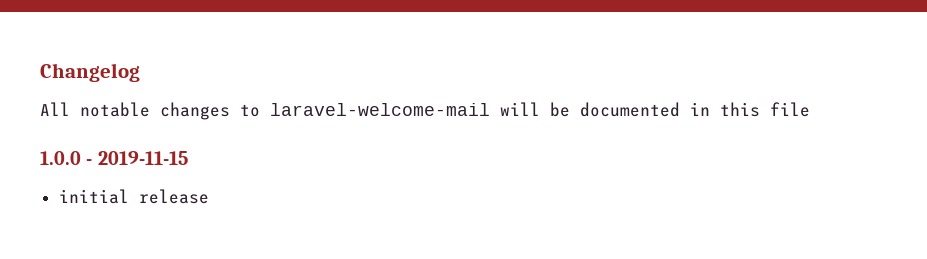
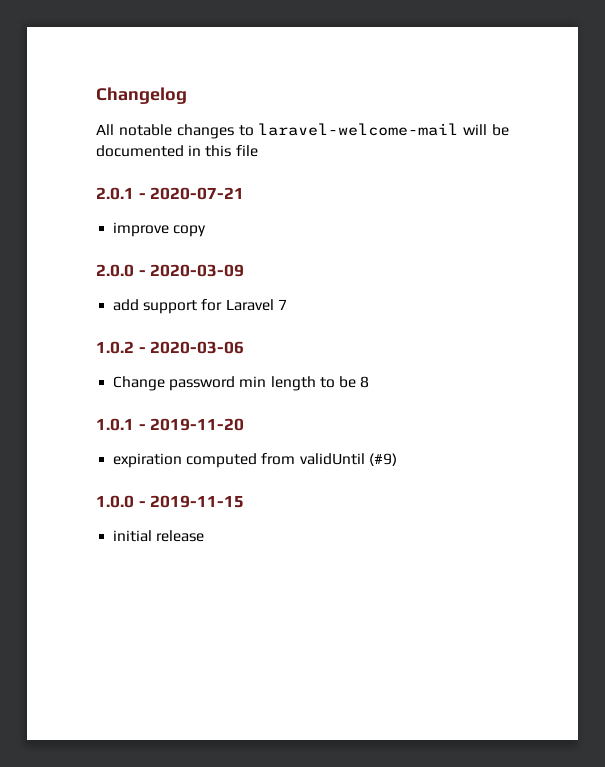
+ 2.0.1 - 2020-07-21
+ improve copy
+ 2.0.0 - 2020-03-09
+ add support for Laravel 7
+ 1.0.2 - 2020-03-06
+ Change password min length to be 8
+ 1.0.1 - 2019-11-20
+ expiration computed from validUntil (#9)

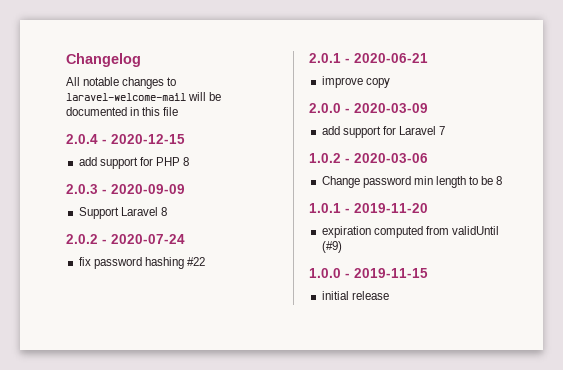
+ 2.0.4 - 2020-12-15
+ add support for PHP 8
+ 2.0.3 - 2020-09-09
+ Support Laravel 8
+ 2.0.2 - 2020-07-24
+ fix password hashing #22
- 2.0.1 - 2020-07-21
+ 2.0.1 - 2020-06-21

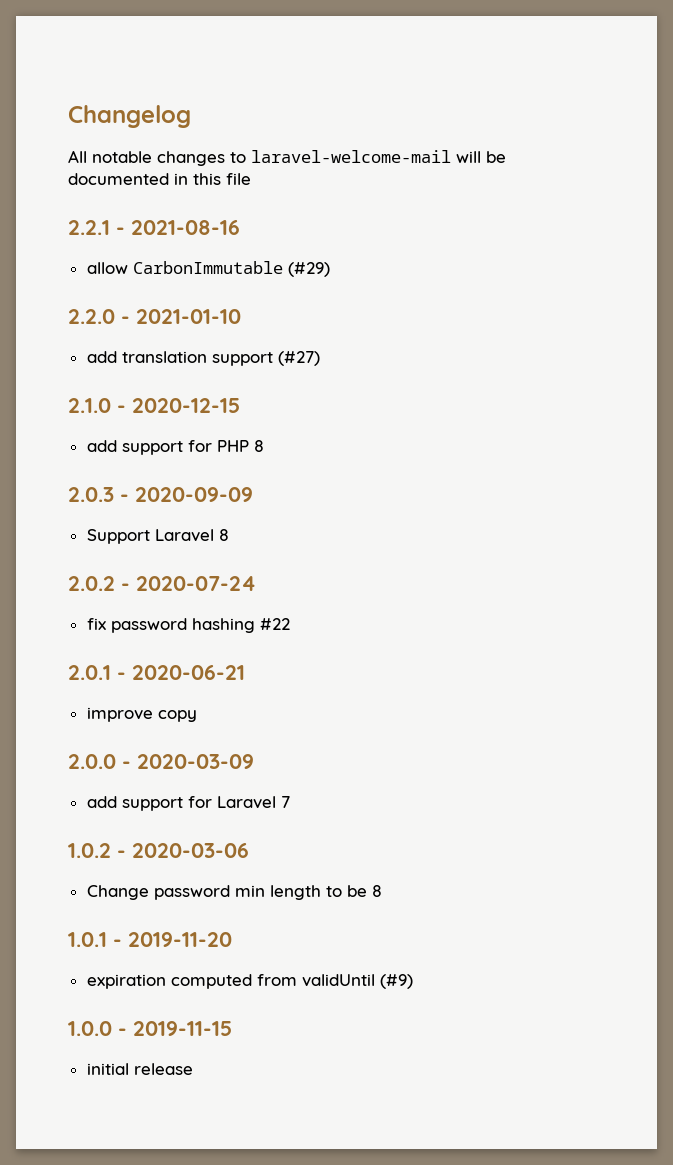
- 2.0.4 - 2020-12-15
+ 2.2.1 - 2021-08-16
+ allow CarbonImmutable (#29)
+ 2.2.0 - 2021-01-10
+ add translation support (#27)
+ 2.1.0 - 2020-12-15

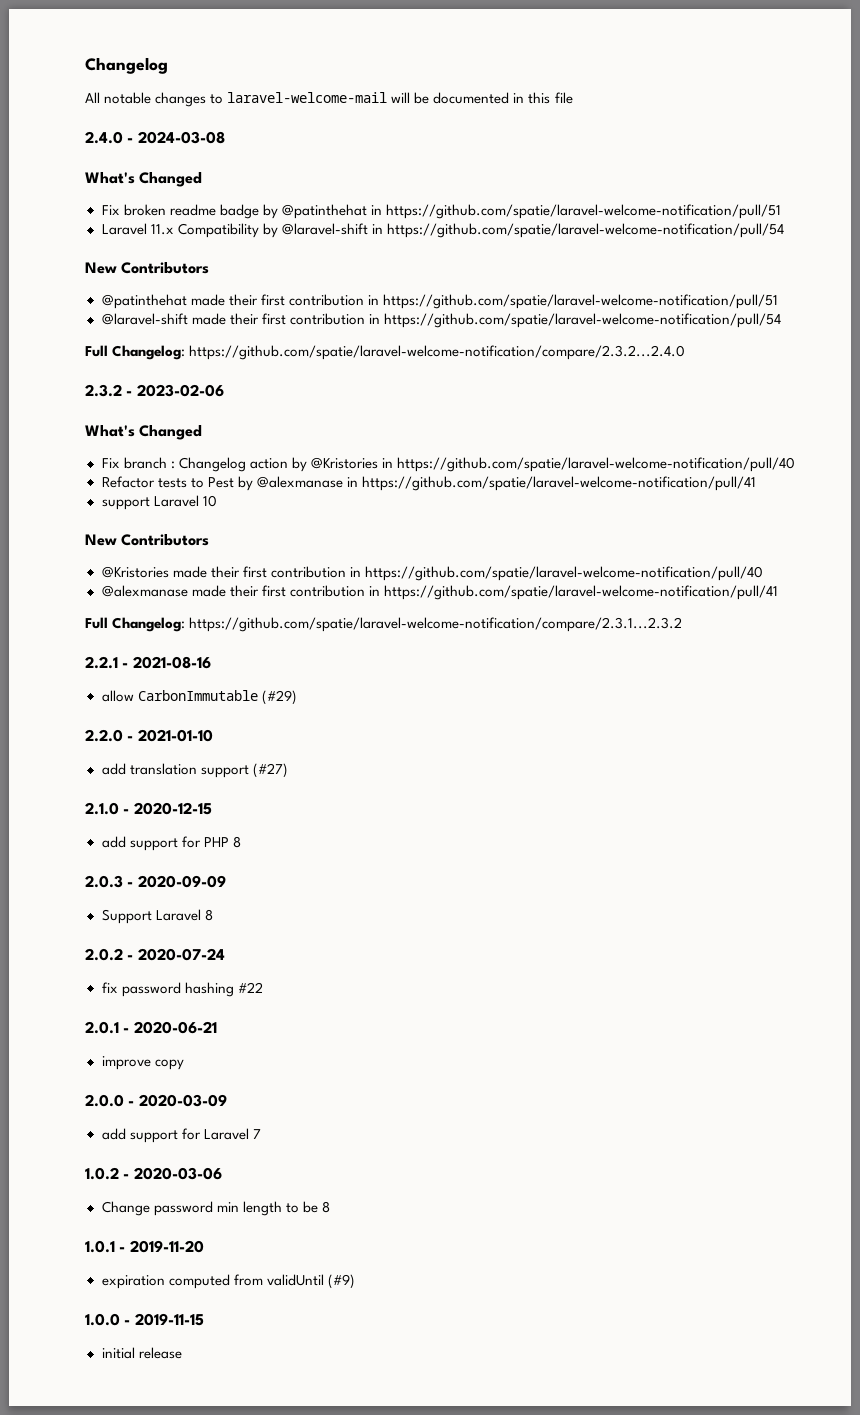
+ 2.4.0 - 2024-03-08
+ What's Changed
+ Fix broken readme badge by @patinthehat in https://github.com/spatie/laravel-welcome-notification/pull/51
+ Laravel 11.x Compatibility by @laravel-shift in https://github.com/spatie/laravel-welcome-notification/pull/54
+ New Contributors
+ @patinthehat made their first contribution in https://github.com/spatie/laravel-welcome-notification/pull/51
+ @laravel-shift made their first contribution in https://github.com/spatie/laravel-welcome-notification/pull/54
+ Full Changelog: https://github.com/spatie/laravel-welcome-notification/compare/2.3.2...2.4.0
+ 2.3.2 - 2023-02-06
+ What's Changed
+ Fix branch : Changelog action by @Kristories in https://github.com/spatie/laravel-welcome-notification/pull/40
+ Refactor tests to Pest by @alexmanase in https://github.com/spatie/laravel-welcome-notification/pull/41
+ support Laravel 10
+ New Contributors
+ @Kristories made their first contribution in https://github.com/spatie/laravel-welcome-notification/pull/40
+ @alexmanase made their first contribution in https://github.com/spatie/laravel-welcome-notification/pull/41
+ Full Changelog: https://github.com/spatie/laravel-welcome-notification/compare/2.3.1...2.3.2

